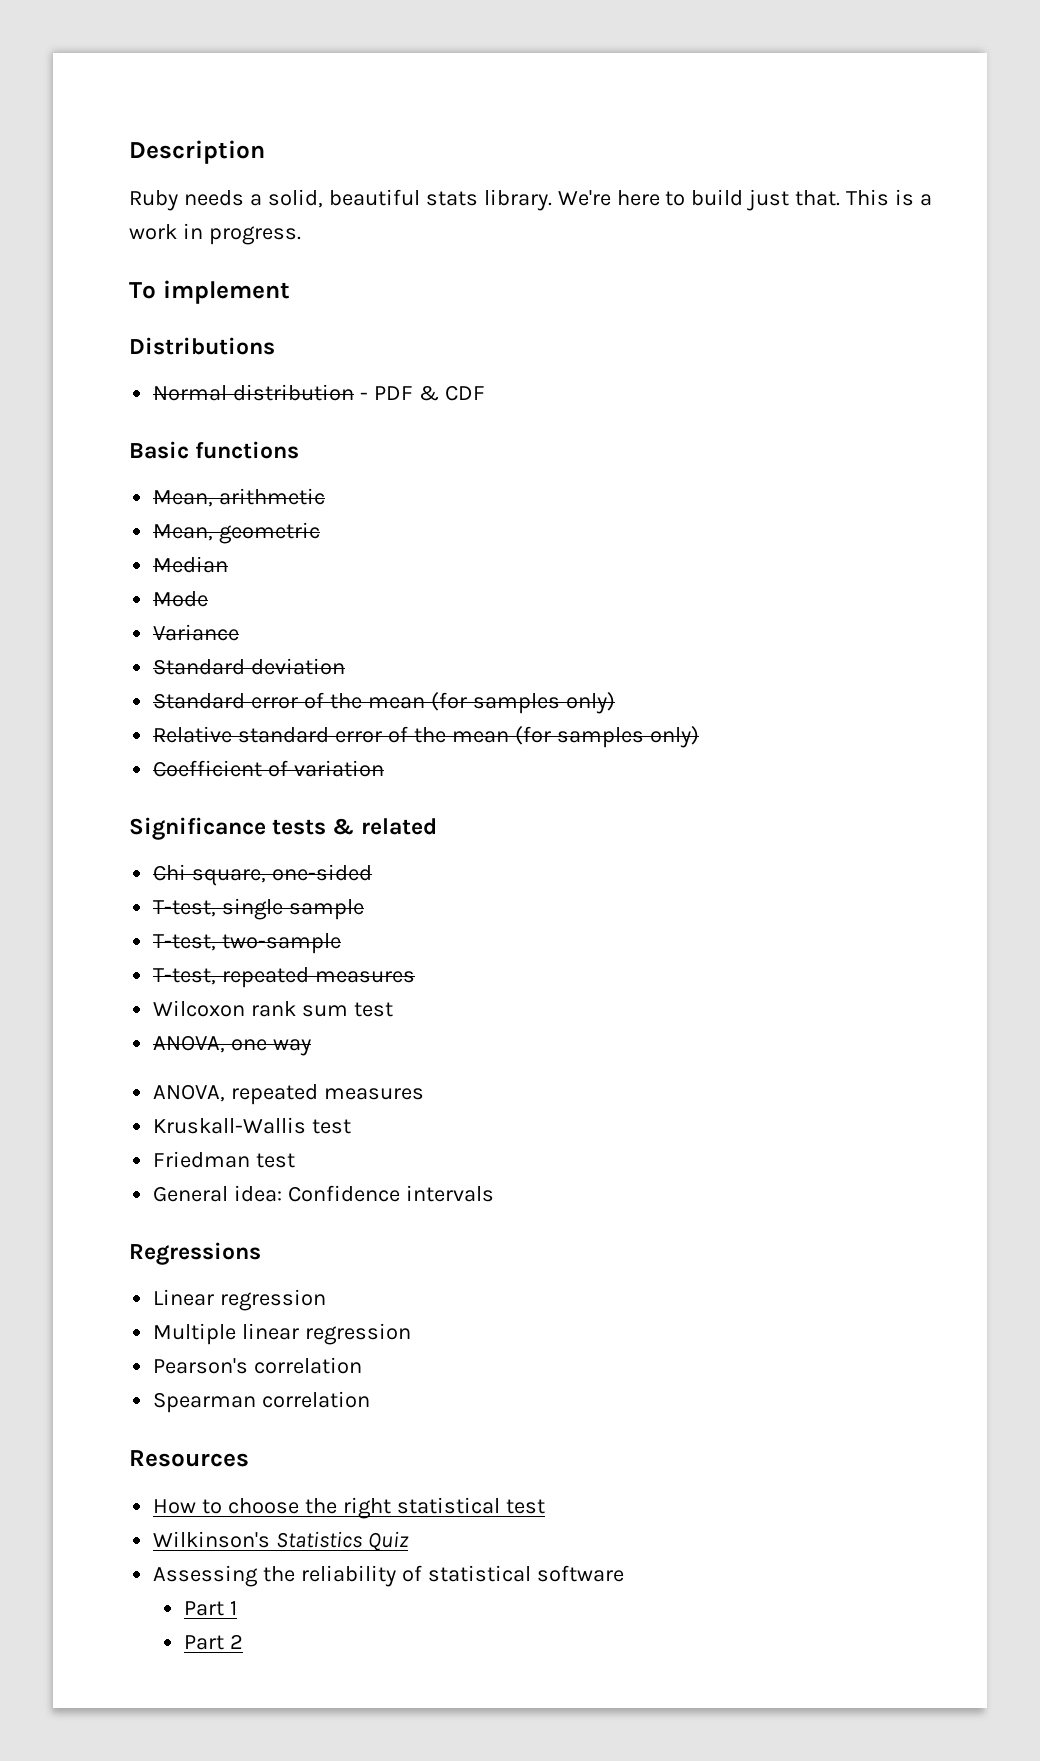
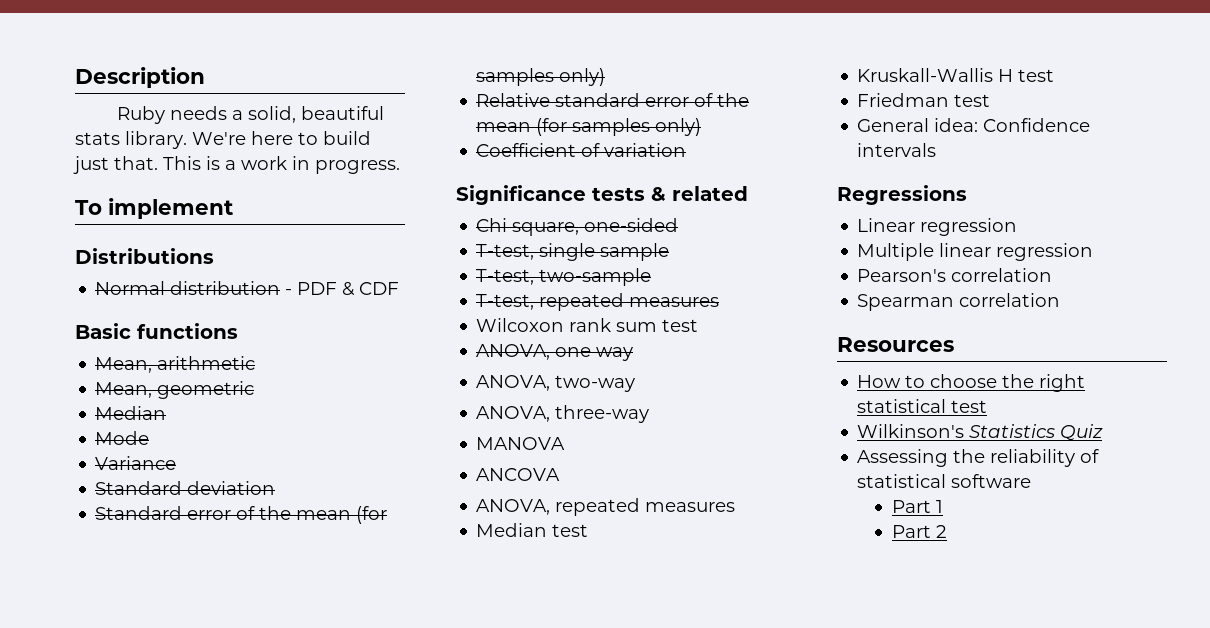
+ ANOVA, two-way
+ ANOVA, three-way
+ MANOVA
+ ANCOVA
+ Median test
- Kruskall-Wallis test
+ Kruskall-Wallis H test

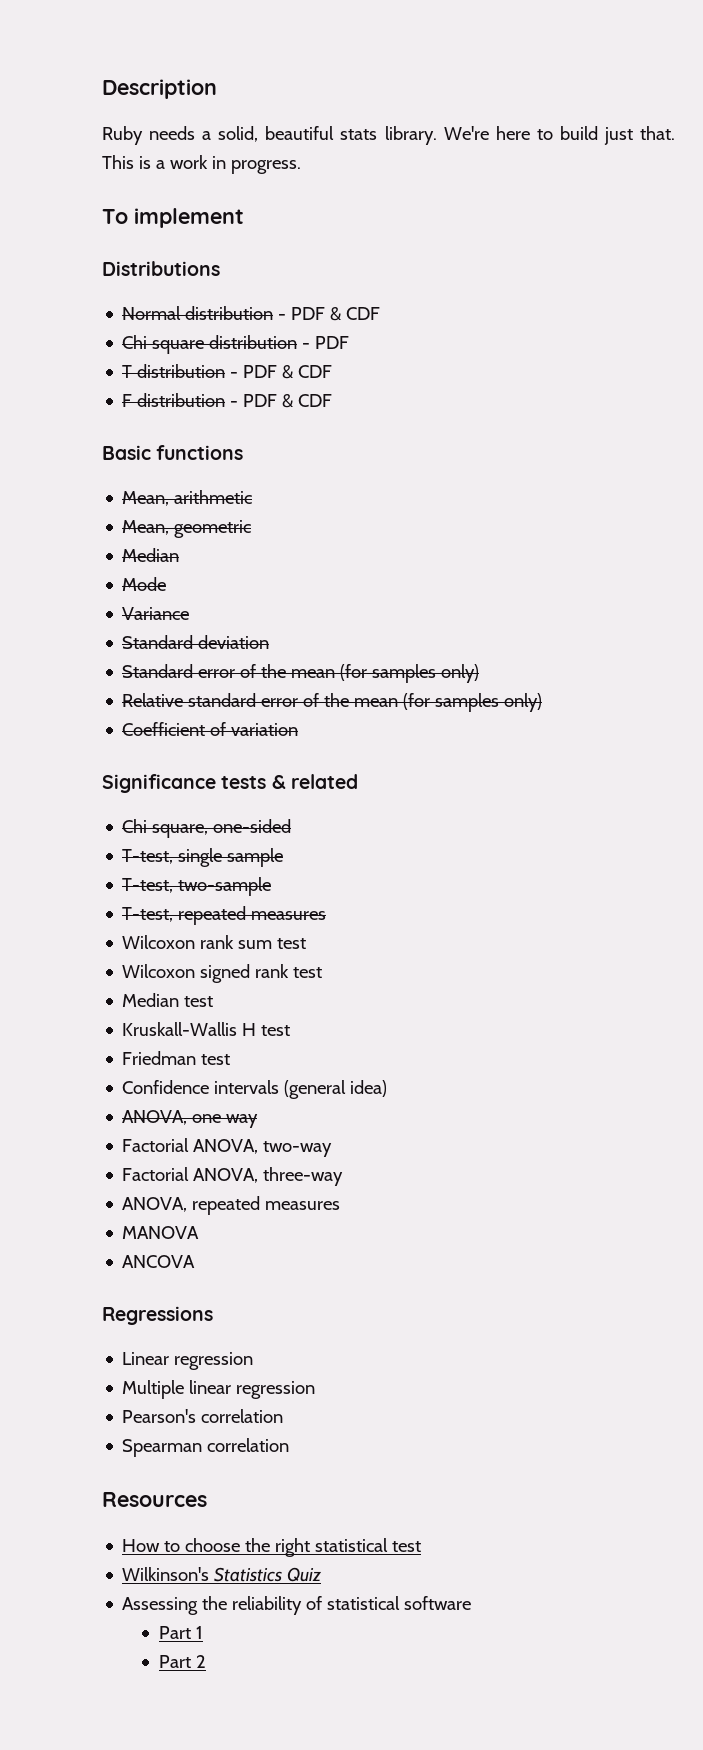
+ Chi square distribution - PDF
+ T distribution - PDF & CDF
+ F distribution - PDF & CDF
- ANOVA, one way
- ANOVA, two-way
- ANOVA, three-way
- MANOVA
- ANCOVA
- ANOVA, repeated measures
+ Wilcoxon signed rank test
- General idea: Confidence intervals
+ Confidence intervals (general idea)
+ ANOVA, one way
+ Factorial ANOVA, two-way
+ Factorial ANOVA, three-way
+ ANOVA, repeated measures
+ MANOVA
+ ANCOVA

